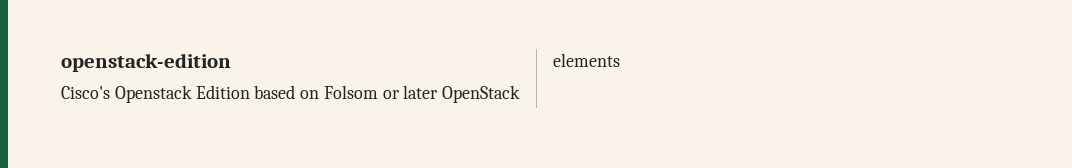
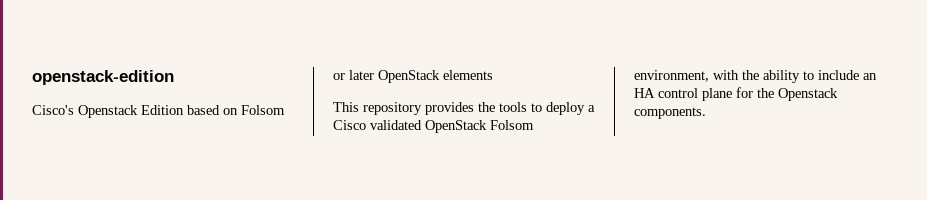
+ This repository provides the tools to deploy a Cisco validated OpenStack Folsom environment, with the ability to include an HA control plane for the Openstack components.

